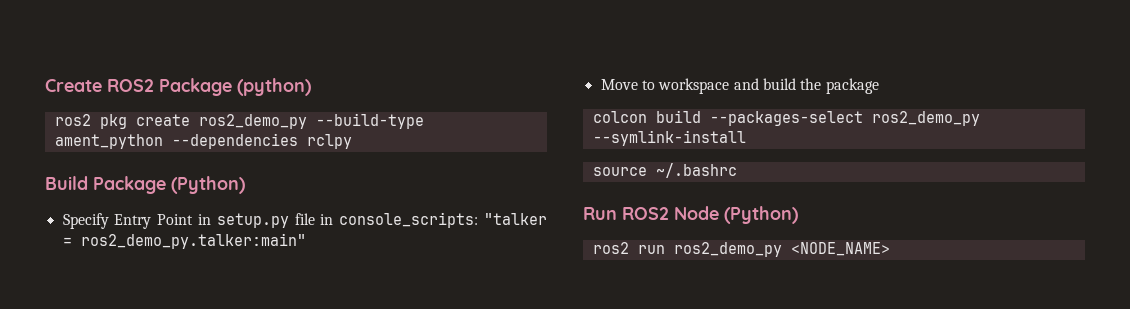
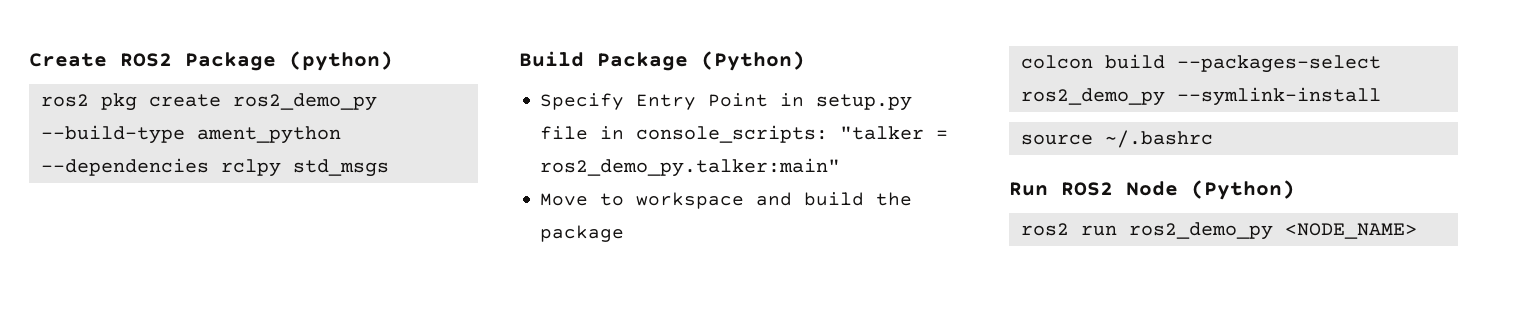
- ros2 pkg create ros2_demo_py --build-type ament_python --dependencies rclpy
+ ros2 pkg create ros2_demo_py --build-type ament_python --dependencies rclpy std_msgs

